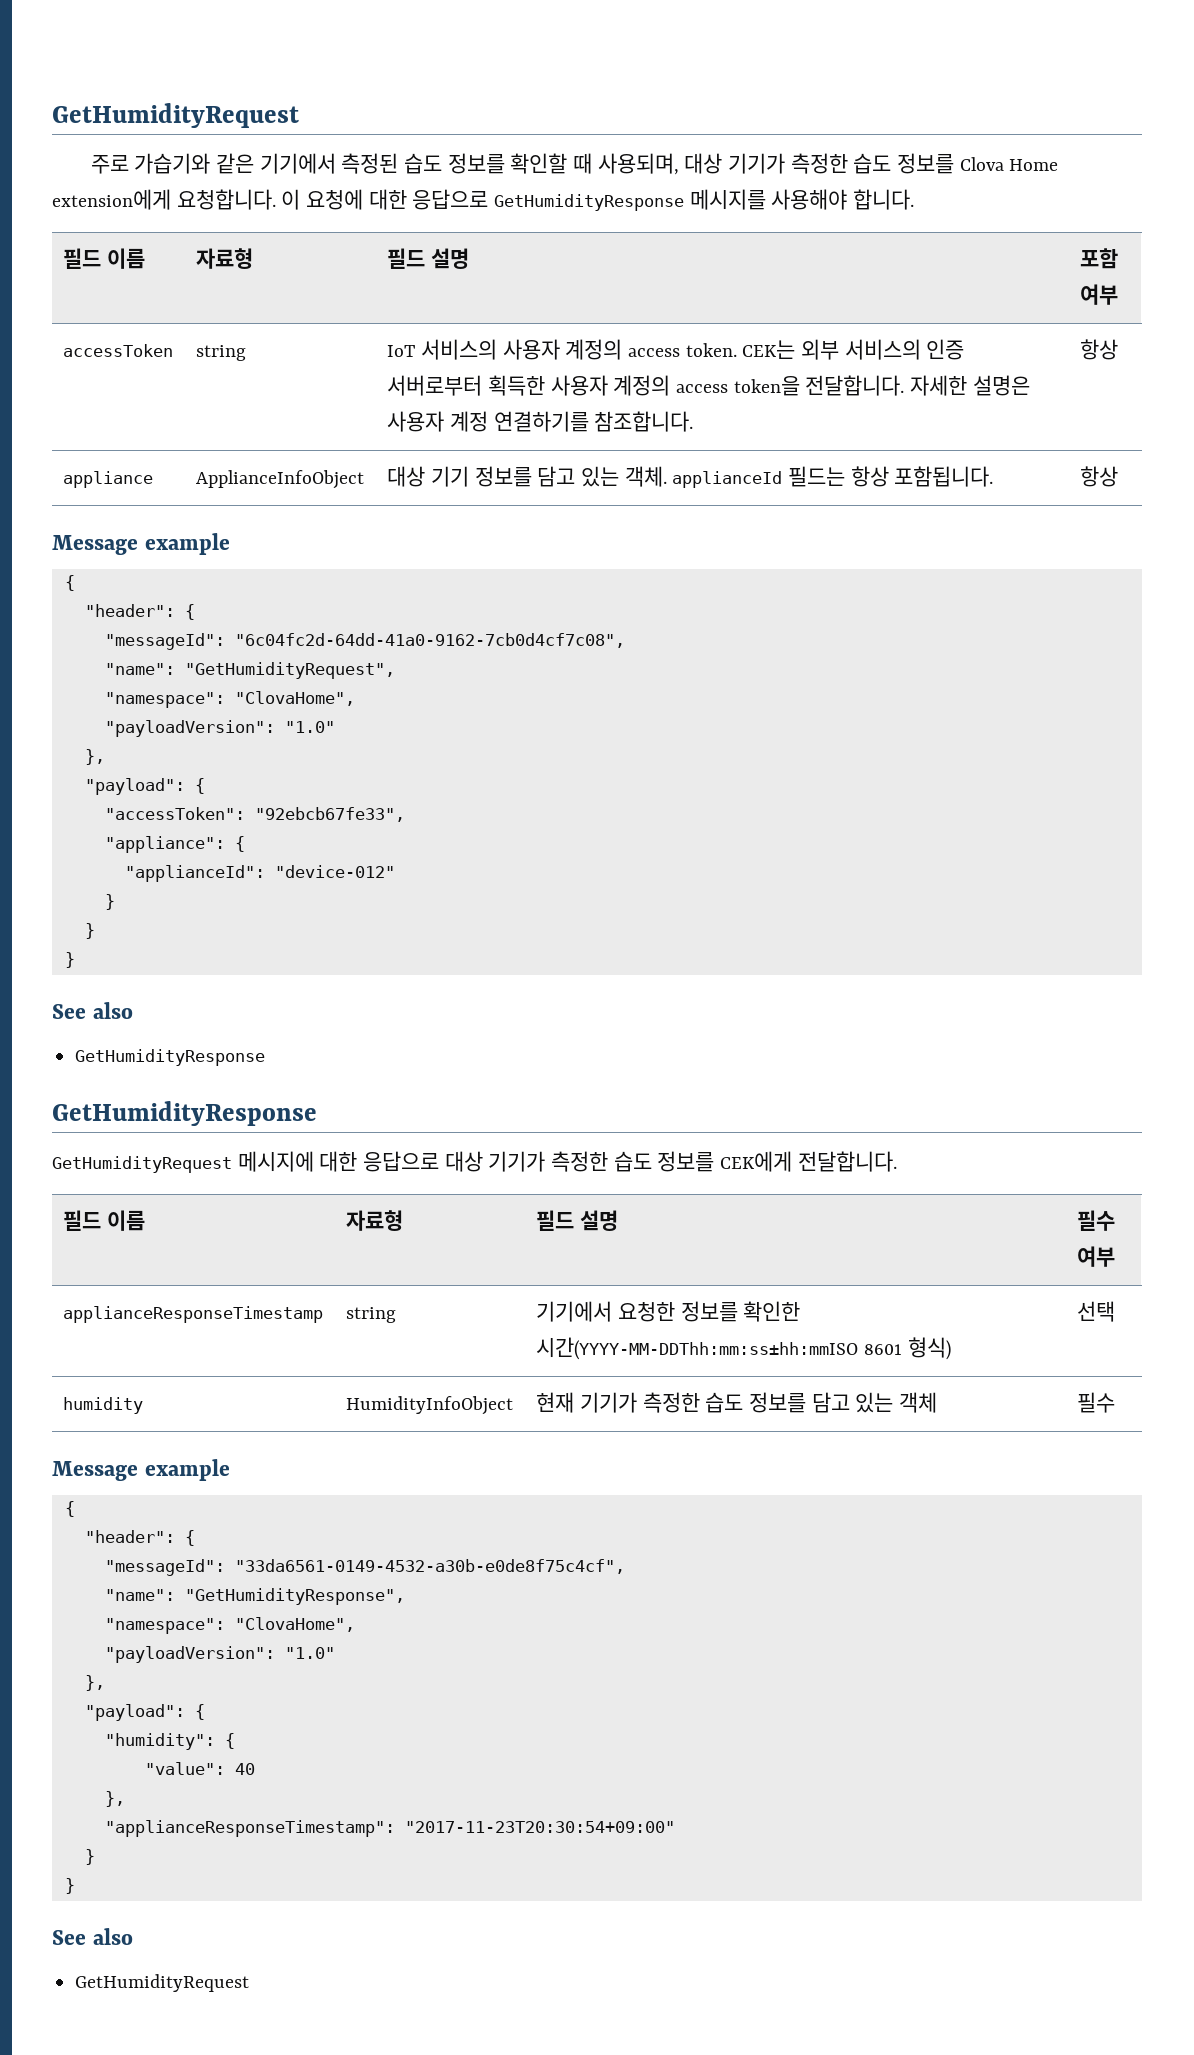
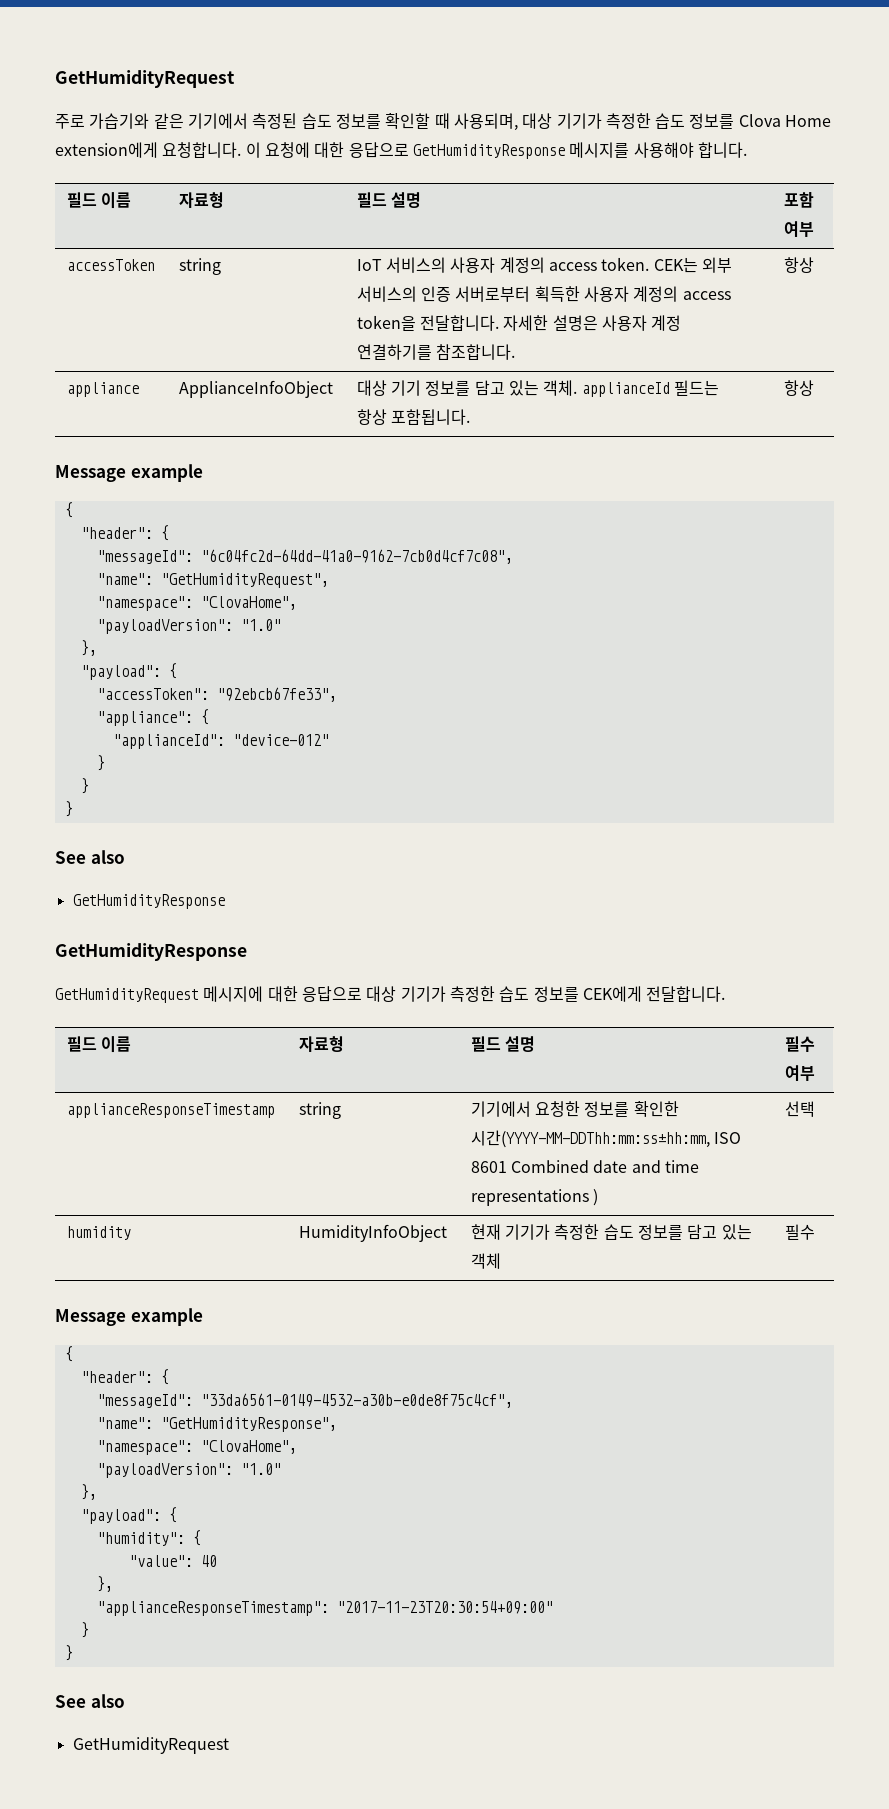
- applianceResponseTimestamp | string | 기기에서 요청한 정보를 확인한 시간(YYYY-MM-DDThh:mm:ss±hh:mmISO 8601 형식) | 선택
+ applianceResponseTimestamp | string | 기기에서 요청한 정보를 확인한 시간(YYYY-MM-DDThh:mm:ss±hh:mm, ISO 8601 Combined date and time representations ) | 선택

